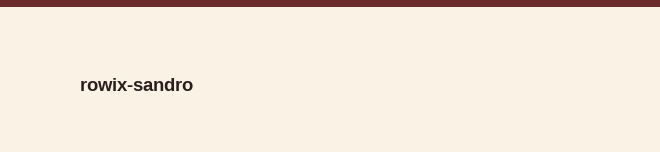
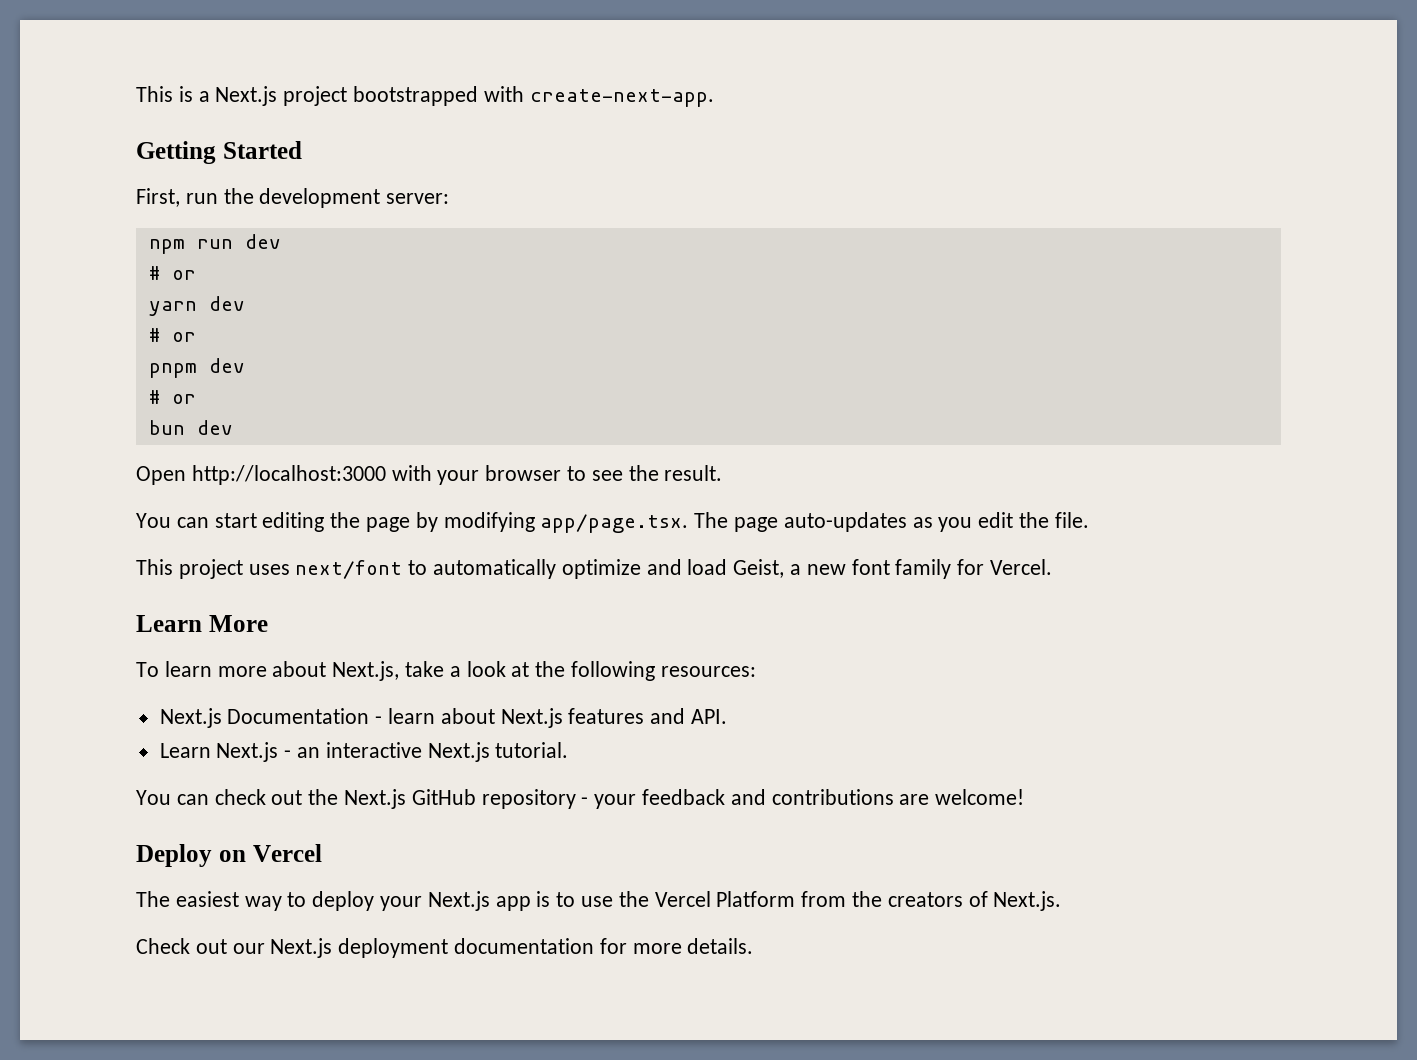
- rowix-sandro
+ This is a Next.js project bootstrapped with create-next-app.
+ Getting Started
+ First, run the development server:
+ npm run dev
+ # or
+ yarn dev
+ # or
+ pnpm dev
+ # or
+ bun dev
+ Open http://localhost:3000 with your browser to see the result.
+ You can start editing the page by modifying app/page.tsx. The page auto-updates as you edit the file.
+ This project uses next/font to automatically optimize and load Geist, a new font family for Vercel.
+ Learn More
+ To learn more about Next.js, take a look at the following resources:
+ Next.js Documentation - learn about Next.js features and API.
+ Learn Next.js - an interactive Next.js tutorial.
+ You can check out the Next.js GitHub repository - your feedback and contributions are welcome!
+ Deploy on Vercel
+ The easiest way to deploy your Next.js app is to use the Vercel Platform from the creators of Next.js.
+ Check out our Next.js deployment documentation for more details.

